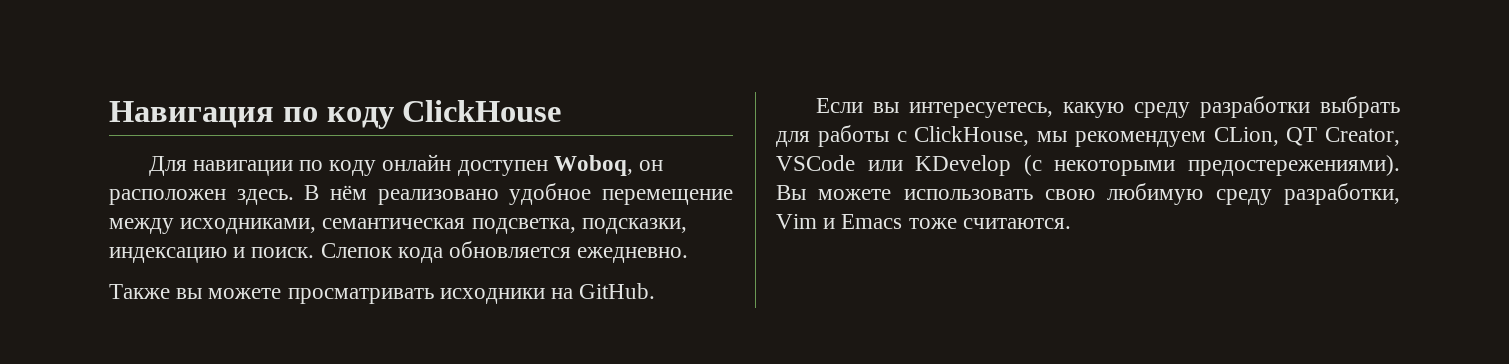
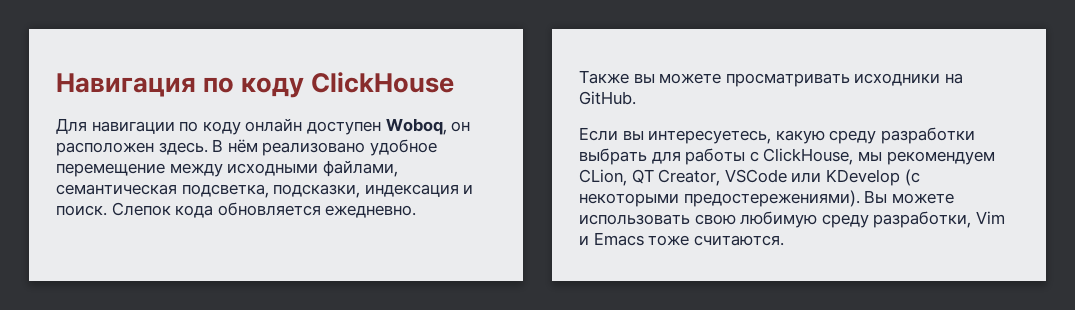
- В нём реализовано удобное перемещение между исходниками, семантическая подсветка, подсказки, индексацию и поиск.
+ В нём реализовано удобное перемещение между исходными файлами, семантическая подсветка, подсказки, индексация и поиск.

